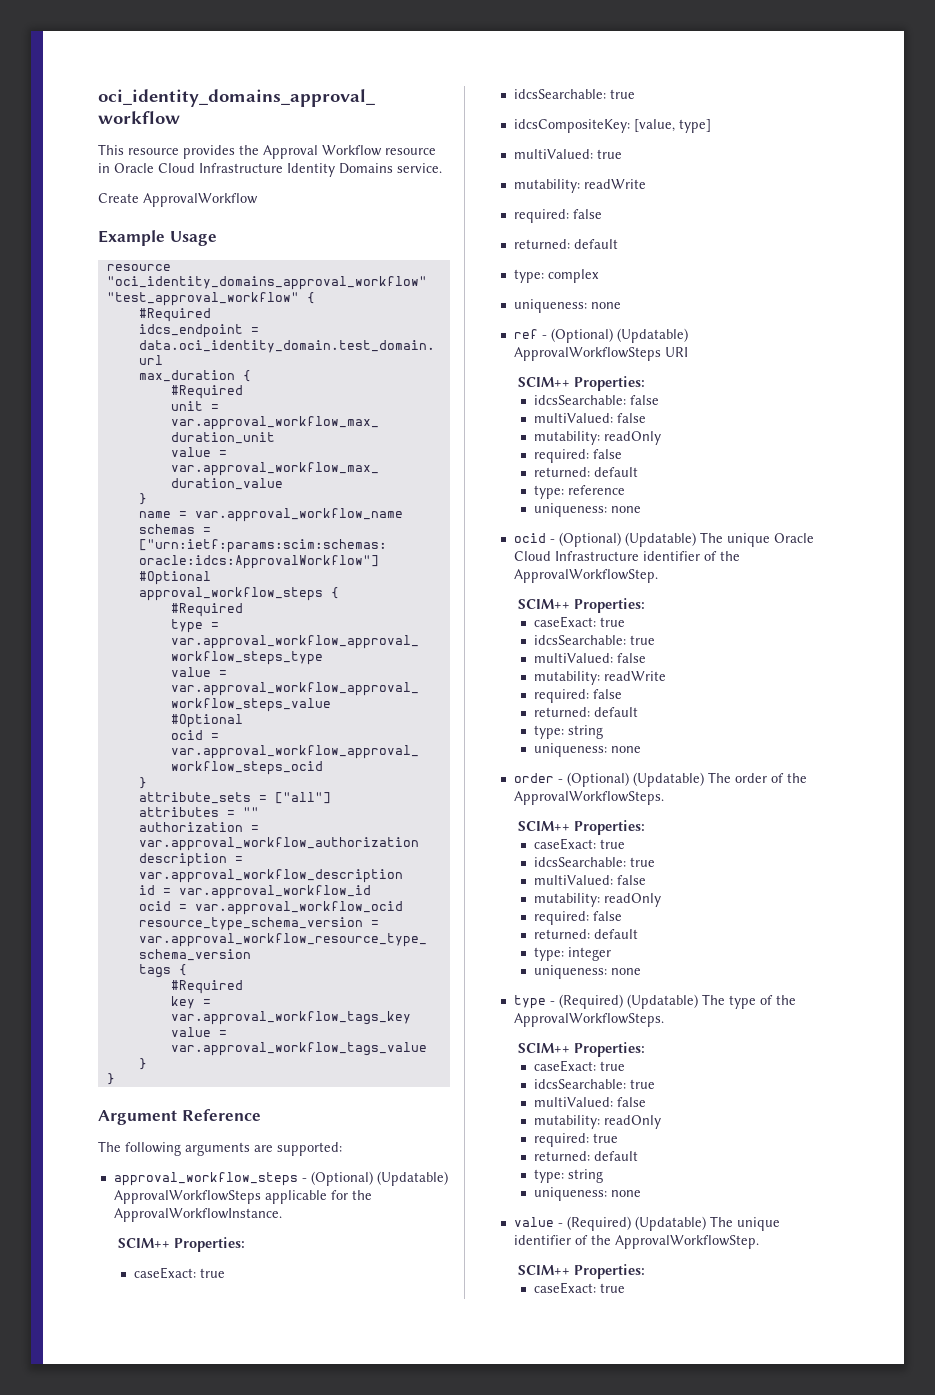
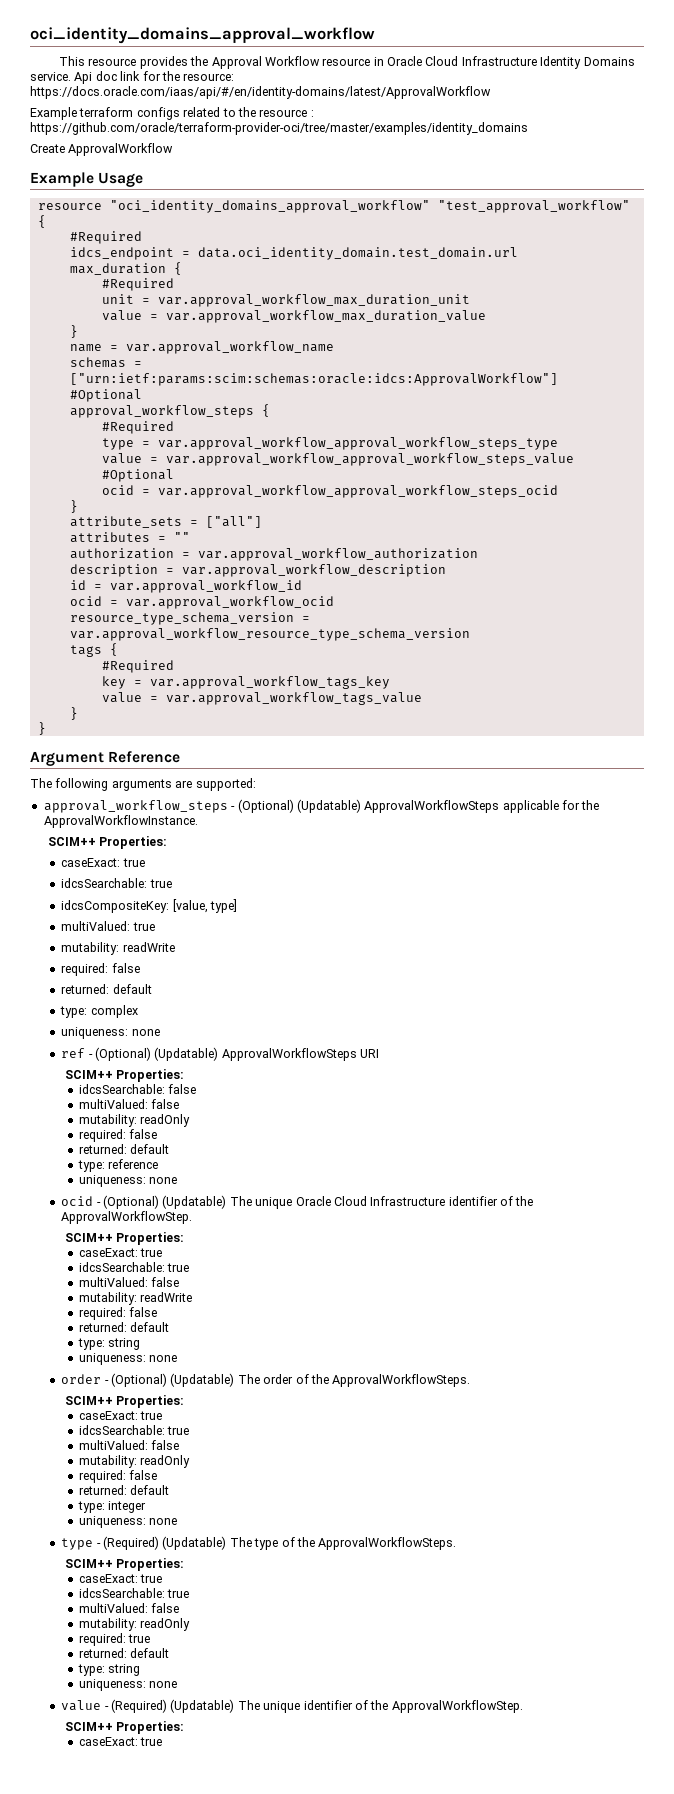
+ Api doc link for the resource: https://docs.oracle.com/iaas/api/#/en/identity-domains/latest/ApprovalWorkflow
+ Example terraform configs related to the resource : https://github.com/oracle/terraform-provider-oci/tree/master/examples/identity_domains

